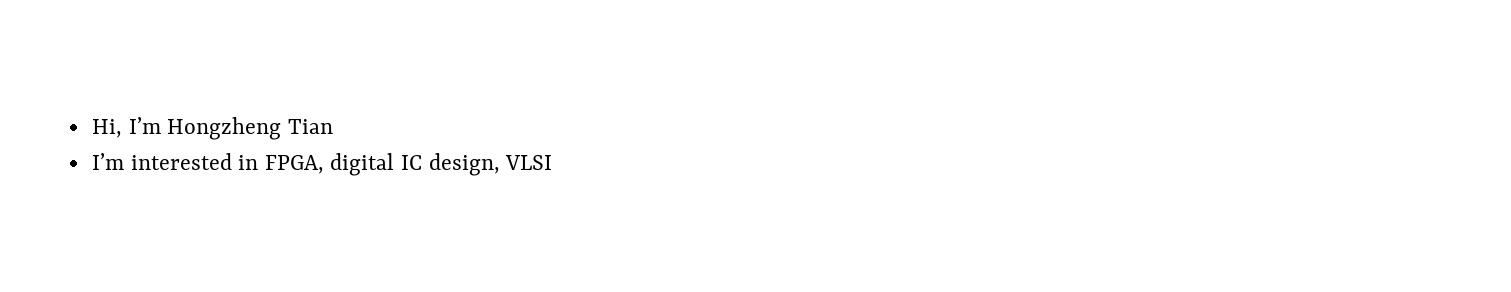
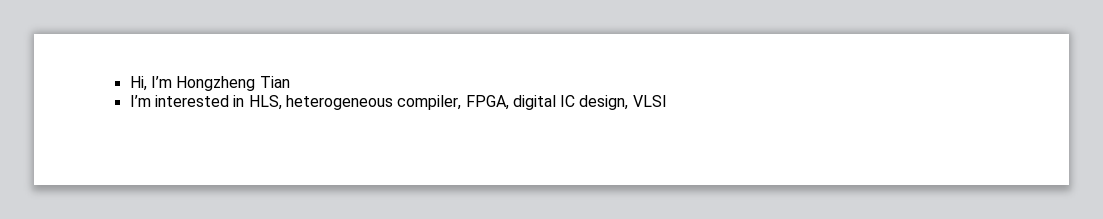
- I’m interested in FPGA, digital IC design, VLSI
+ I’m interested in HLS, heterogeneous compiler, FPGA, digital IC design, VLSI

